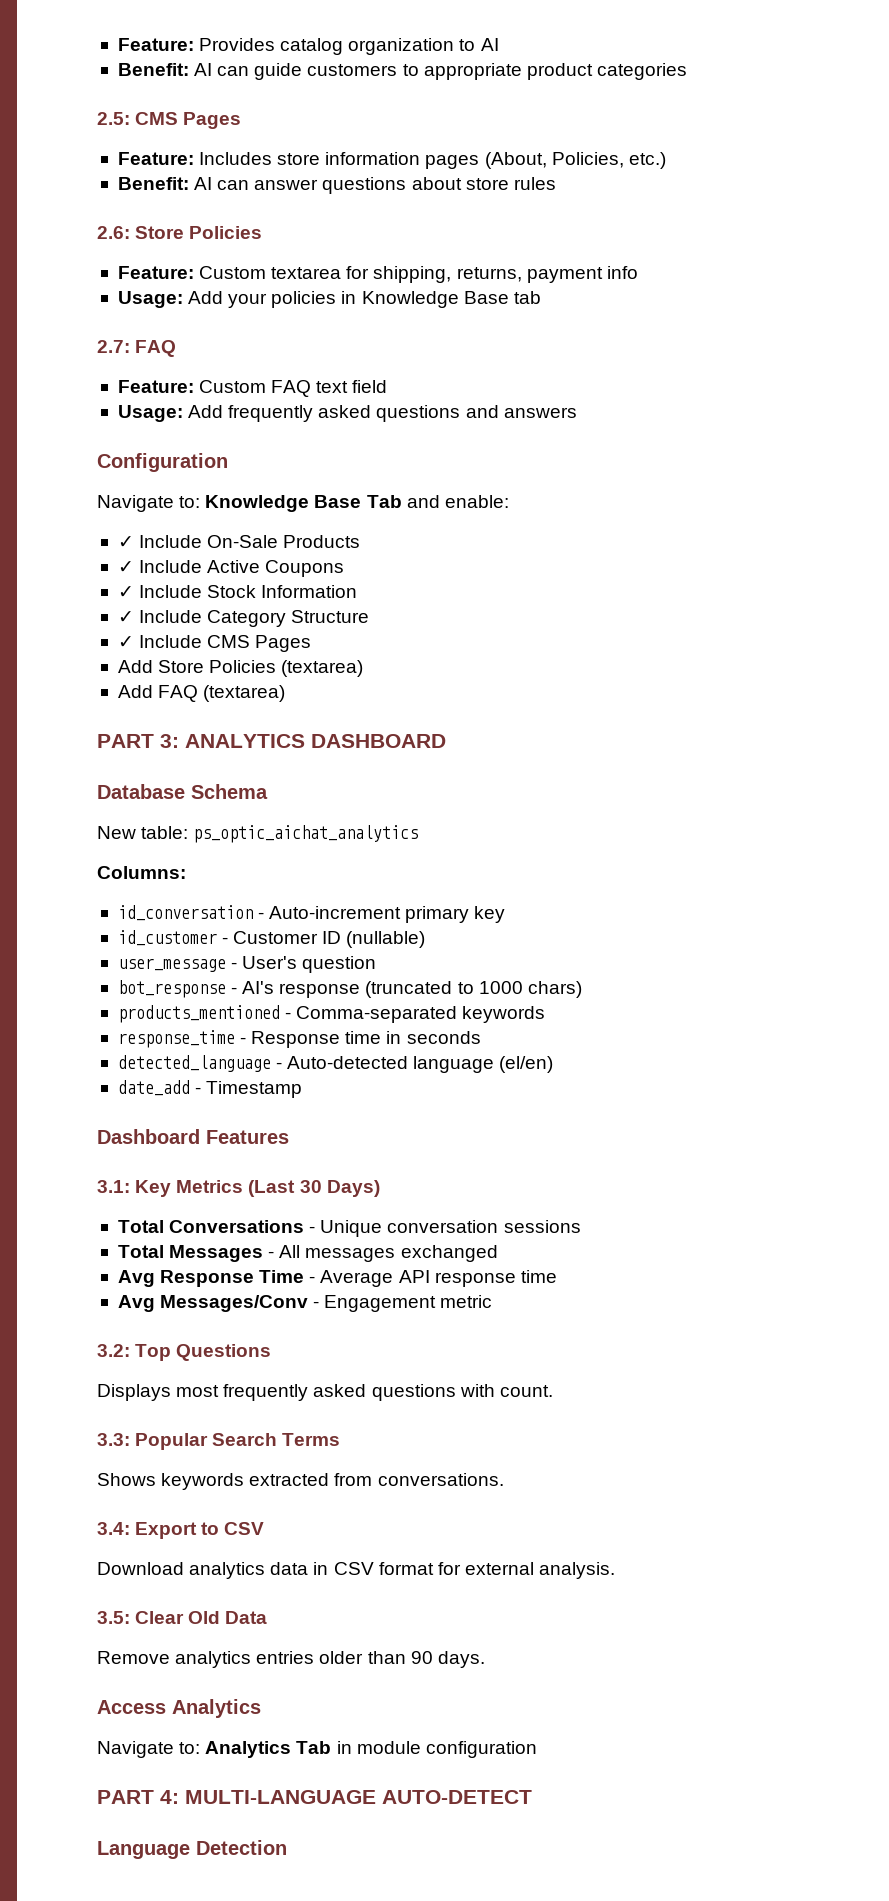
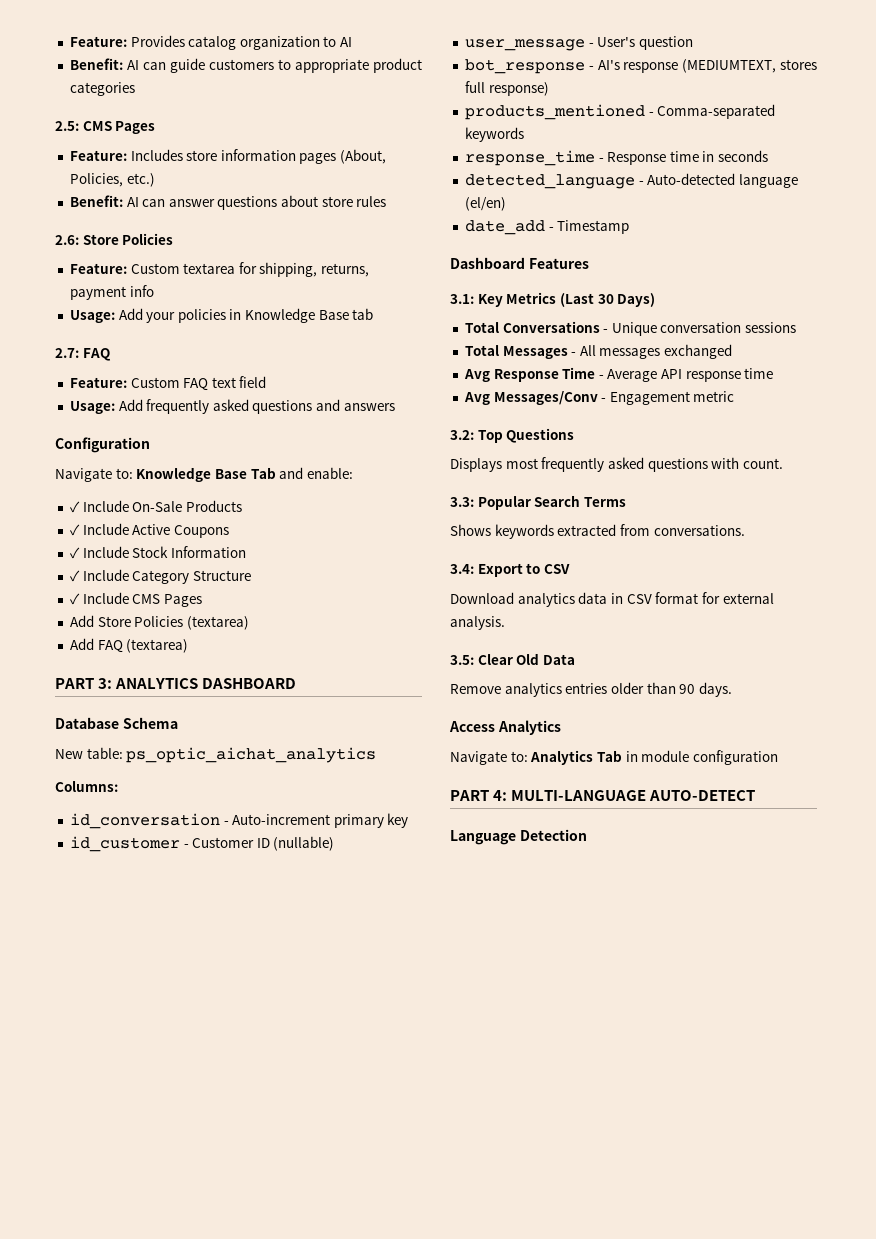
- bot_response - AI's response (truncated to 1000 chars)
+ bot_response - AI's response (MEDIUMTEXT, stores full response)

